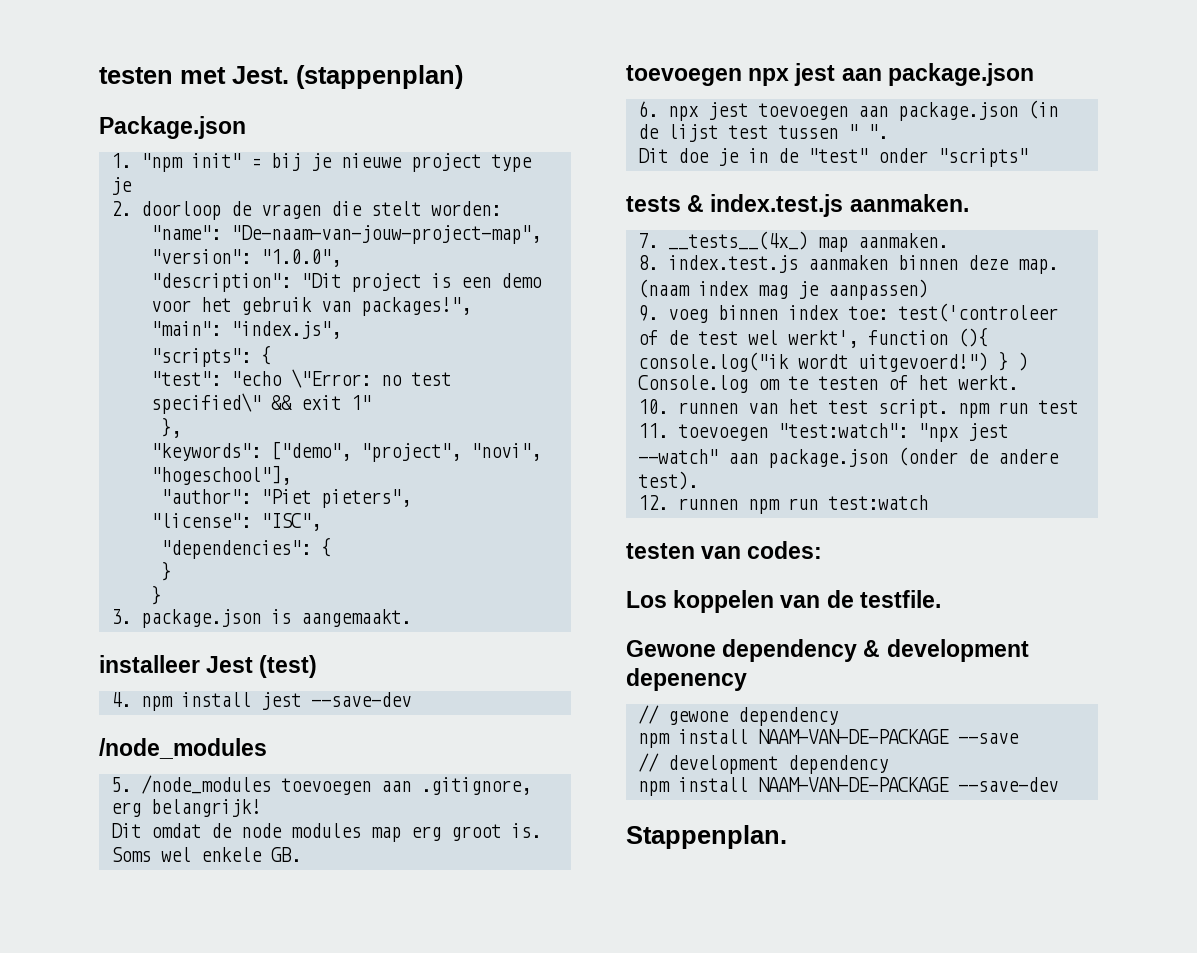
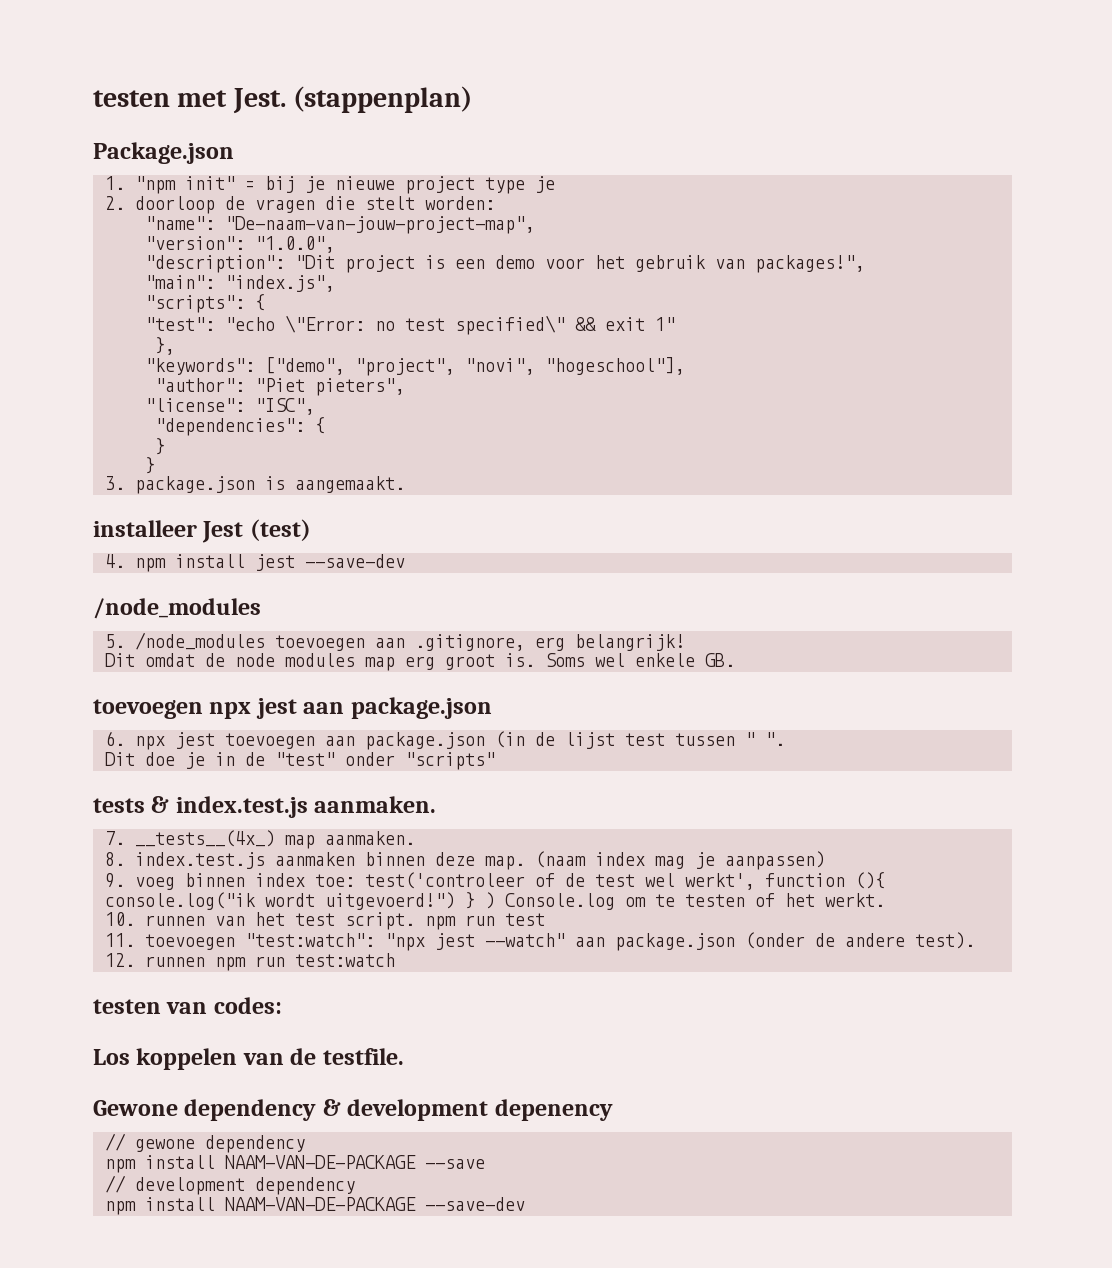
- Stappenplan.

